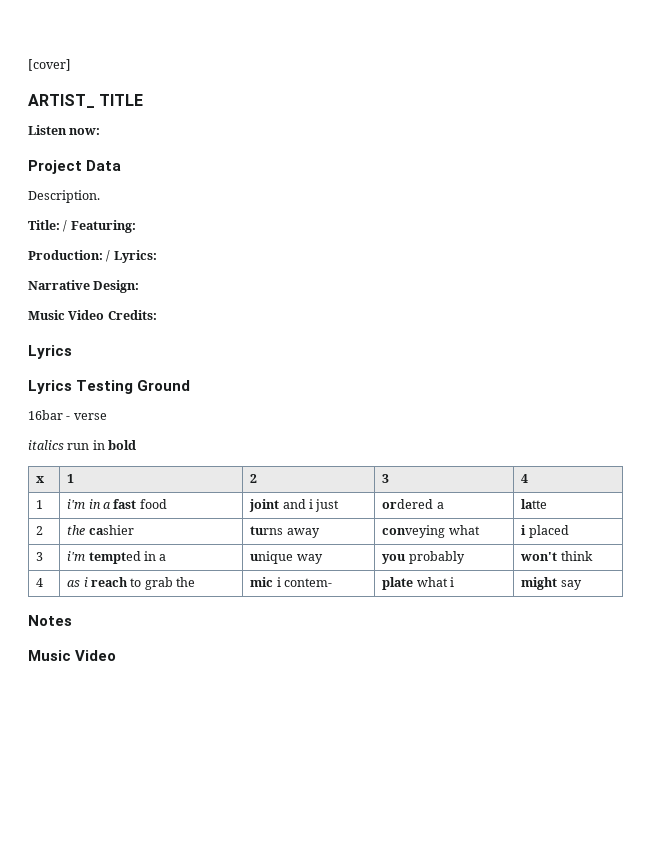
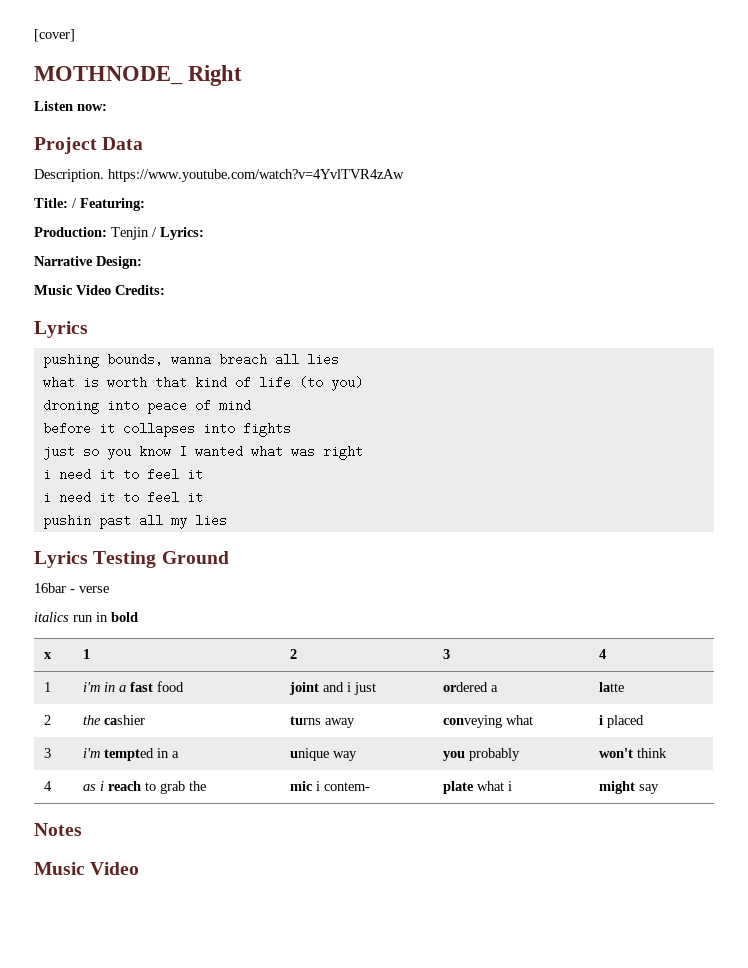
- ARTIST_ TITLE
+ MOTHNODE_ Right
- Description.
+ Description. https://www.youtube.com/watch?v=4YvlTVR4zAw
- Production: / Lyrics:
+ Production: Tenjin / Lyrics:
+ pushing bounds, wanna breach all lies
+ what is worth that kind of life (to you)
+ droning into peace of mind
+ before it collapses into fights
+ just so you know I wanted what was right
+ i need it to feel it
+ i need it to feel it
+ pushin past all my lies

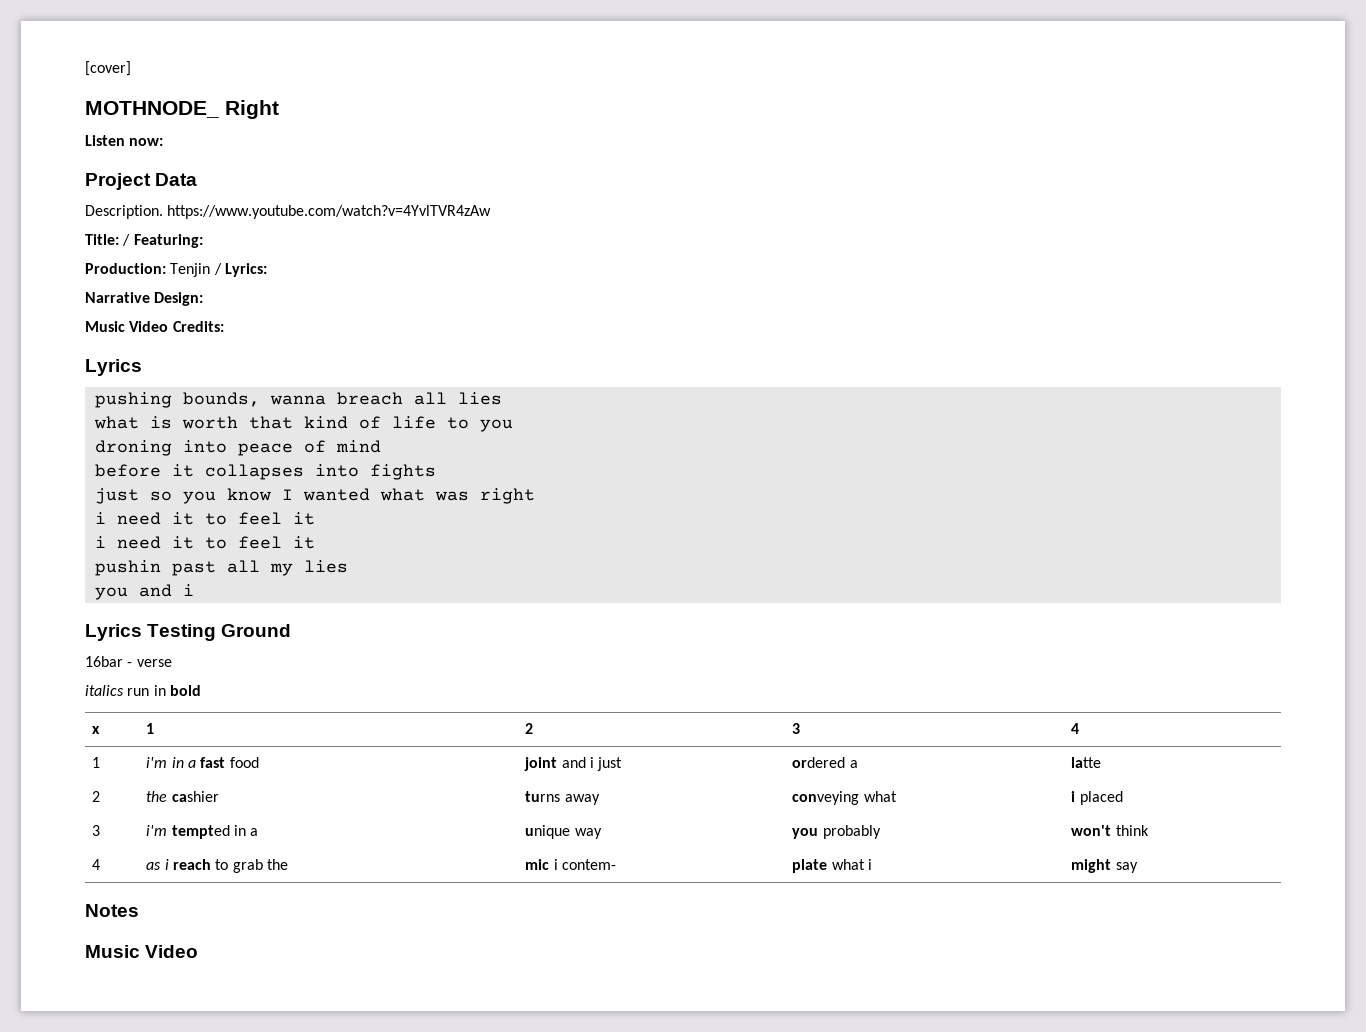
- what is worth that kind of life (to you)
+ what is worth that kind of life to you
+ you and i

